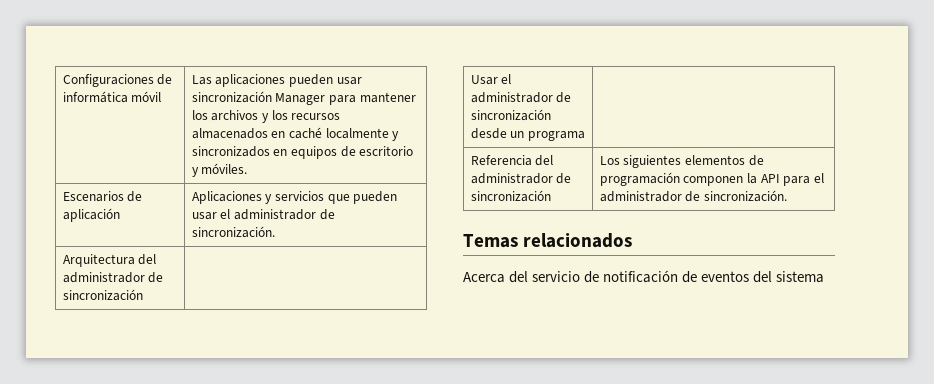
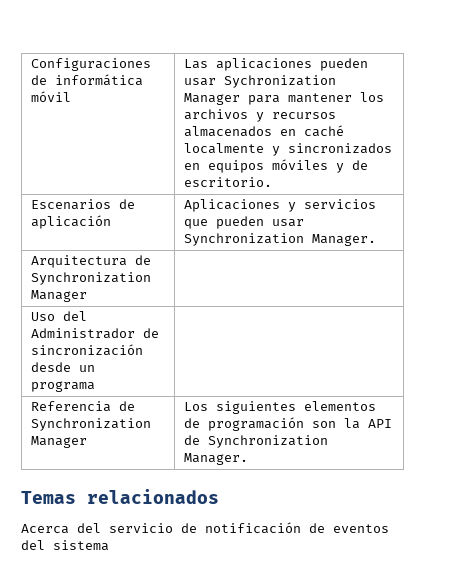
- Configuraciones de informática móvil | Las aplicaciones pueden usar sincronización Manager para mantener los archivos y los recursos almacenados en caché localmente y sincronizados en equipos de escritorio y móviles.
+ Configuraciones de informática móvil | Las aplicaciones pueden usar Sychronization Manager para mantener los archivos y recursos almacenados en caché localmente y sincronizados en equipos móviles y de escritorio.
- Escenarios de aplicación | Aplicaciones y servicios que pueden usar el administrador de sincronización.
- Arquitectura del administrador de sincronización |
- Usar el administrador de sincronización desde un programa |
+ Escenarios de aplicación | Aplicaciones y servicios que pueden usar Synchronization Manager.
+ Arquitectura de Synchronization Manager |
+ Uso del Administrador de sincronización desde un programa |
- Referencia del administrador de sincronización | Los siguientes elementos de programación componen la API para el administrador de sincronización.
+ Referencia de Synchronization Manager | Los siguientes elementos de programación son la API de Synchronization Manager.

